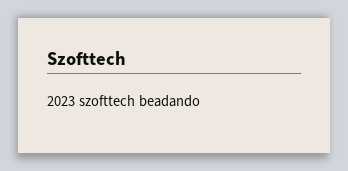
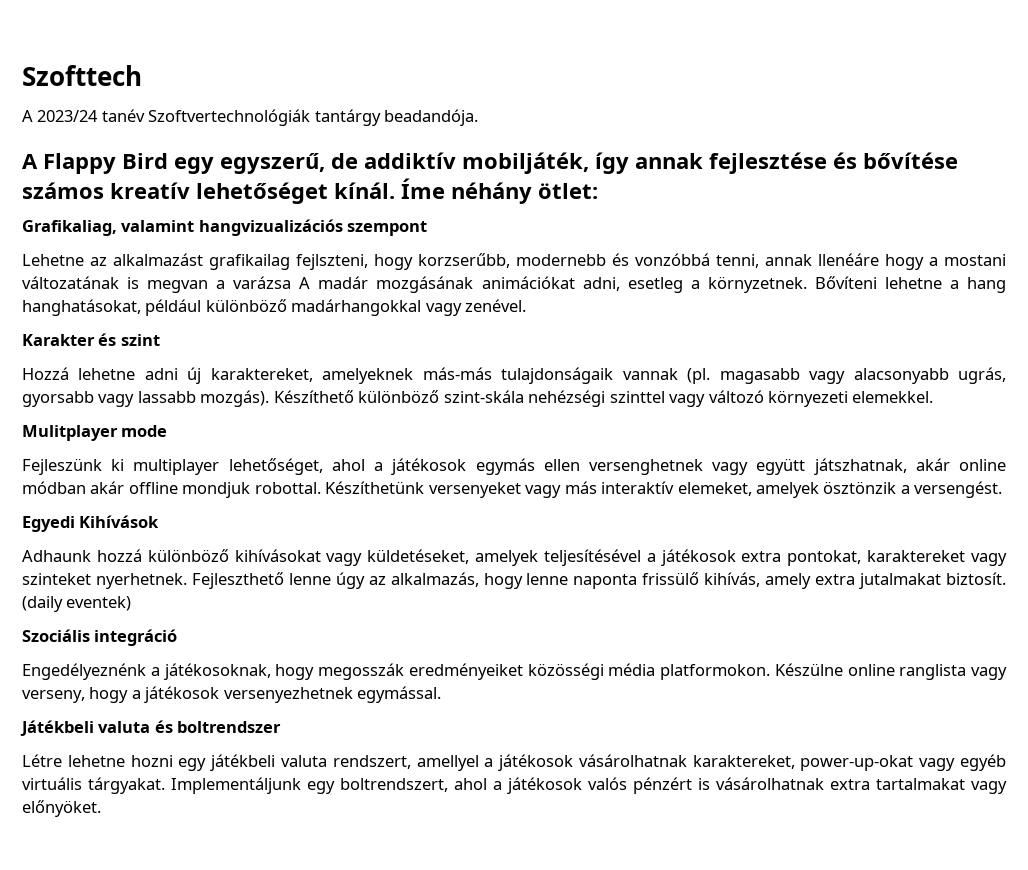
- 2023 szofttech beadando
+ A 2023/24 tanév Szoftvertechnológiák tantárgy beadandója.
+ A Flappy Bird egy egyszerű, de addiktív mobiljáték, így annak fejlesztése és bővítése számos kreatív lehetőséget kínál. Íme néhány ötlet:
+ Grafikaliag, valamint hangvizualizációs szempont
+ Lehetne az alkalmazást grafikailag fejlszteni, hogy korzserűbb, modernebb és vonzóbbá tenni, annak llenéáre hogy a mostani változatának is megvan a varázsa A madár mozgásának animációkat adni, esetleg a környzetnek. Bővíteni lehetne a hang hanghatásokat, például különböző madárhangokkal vagy zenével.
+ Karakter és szint
+ Hozzá lehetne adni új karaktereket, amelyeknek más-más tulajdonságaik vannak (pl. magasabb vagy alacsonyabb ugrás, gyorsabb vagy lassabb mozgás). Készíthető különböző szint-skála nehézségi szinttel vagy változó környezeti elemekkel.
+ Mulitplayer mode
+ Fejleszünk ki multiplayer lehetőséget, ahol a játékosok egymás ellen versenghetnek vagy együtt játszhatnak, akár online módban akár offline mondjuk robottal. Készíthetünk versenyeket vagy más interaktív elemeket, amelyek ösztönzik a versengést.
+ Egyedi Kihívások
+ Adhaunk hozzá különböző kihívásokat vagy küldetéseket, amelyek teljesítésével a játékosok extra pontokat, karaktereket vagy szinteket nyerhetnek. Fejleszthető lenne úgy az alkalmazás, hogy lenne naponta frissülő kihívás, amely extra jutalmakat biztosít. (daily eventek)
+ Szociális integráció
+ Engedélyeznénk a játékosoknak, hogy megosszák eredményeiket közösségi média platformokon. Készülne online ranglista vagy verseny, hogy a játékosok versenyezhetnek egymással.
+ Játékbeli valuta és boltrendszer
+ Létre lehetne hozni egy játékbeli valuta rendszert, amellyel a játékosok vásárolhatnak karaktereket, power-up-okat vagy egyéb virtuális tárgyakat. Implementáljunk egy boltrendszert, ahol a játékosok valós pénzért is vásárolhatnak extra tartalmakat vagy előnyöket.

